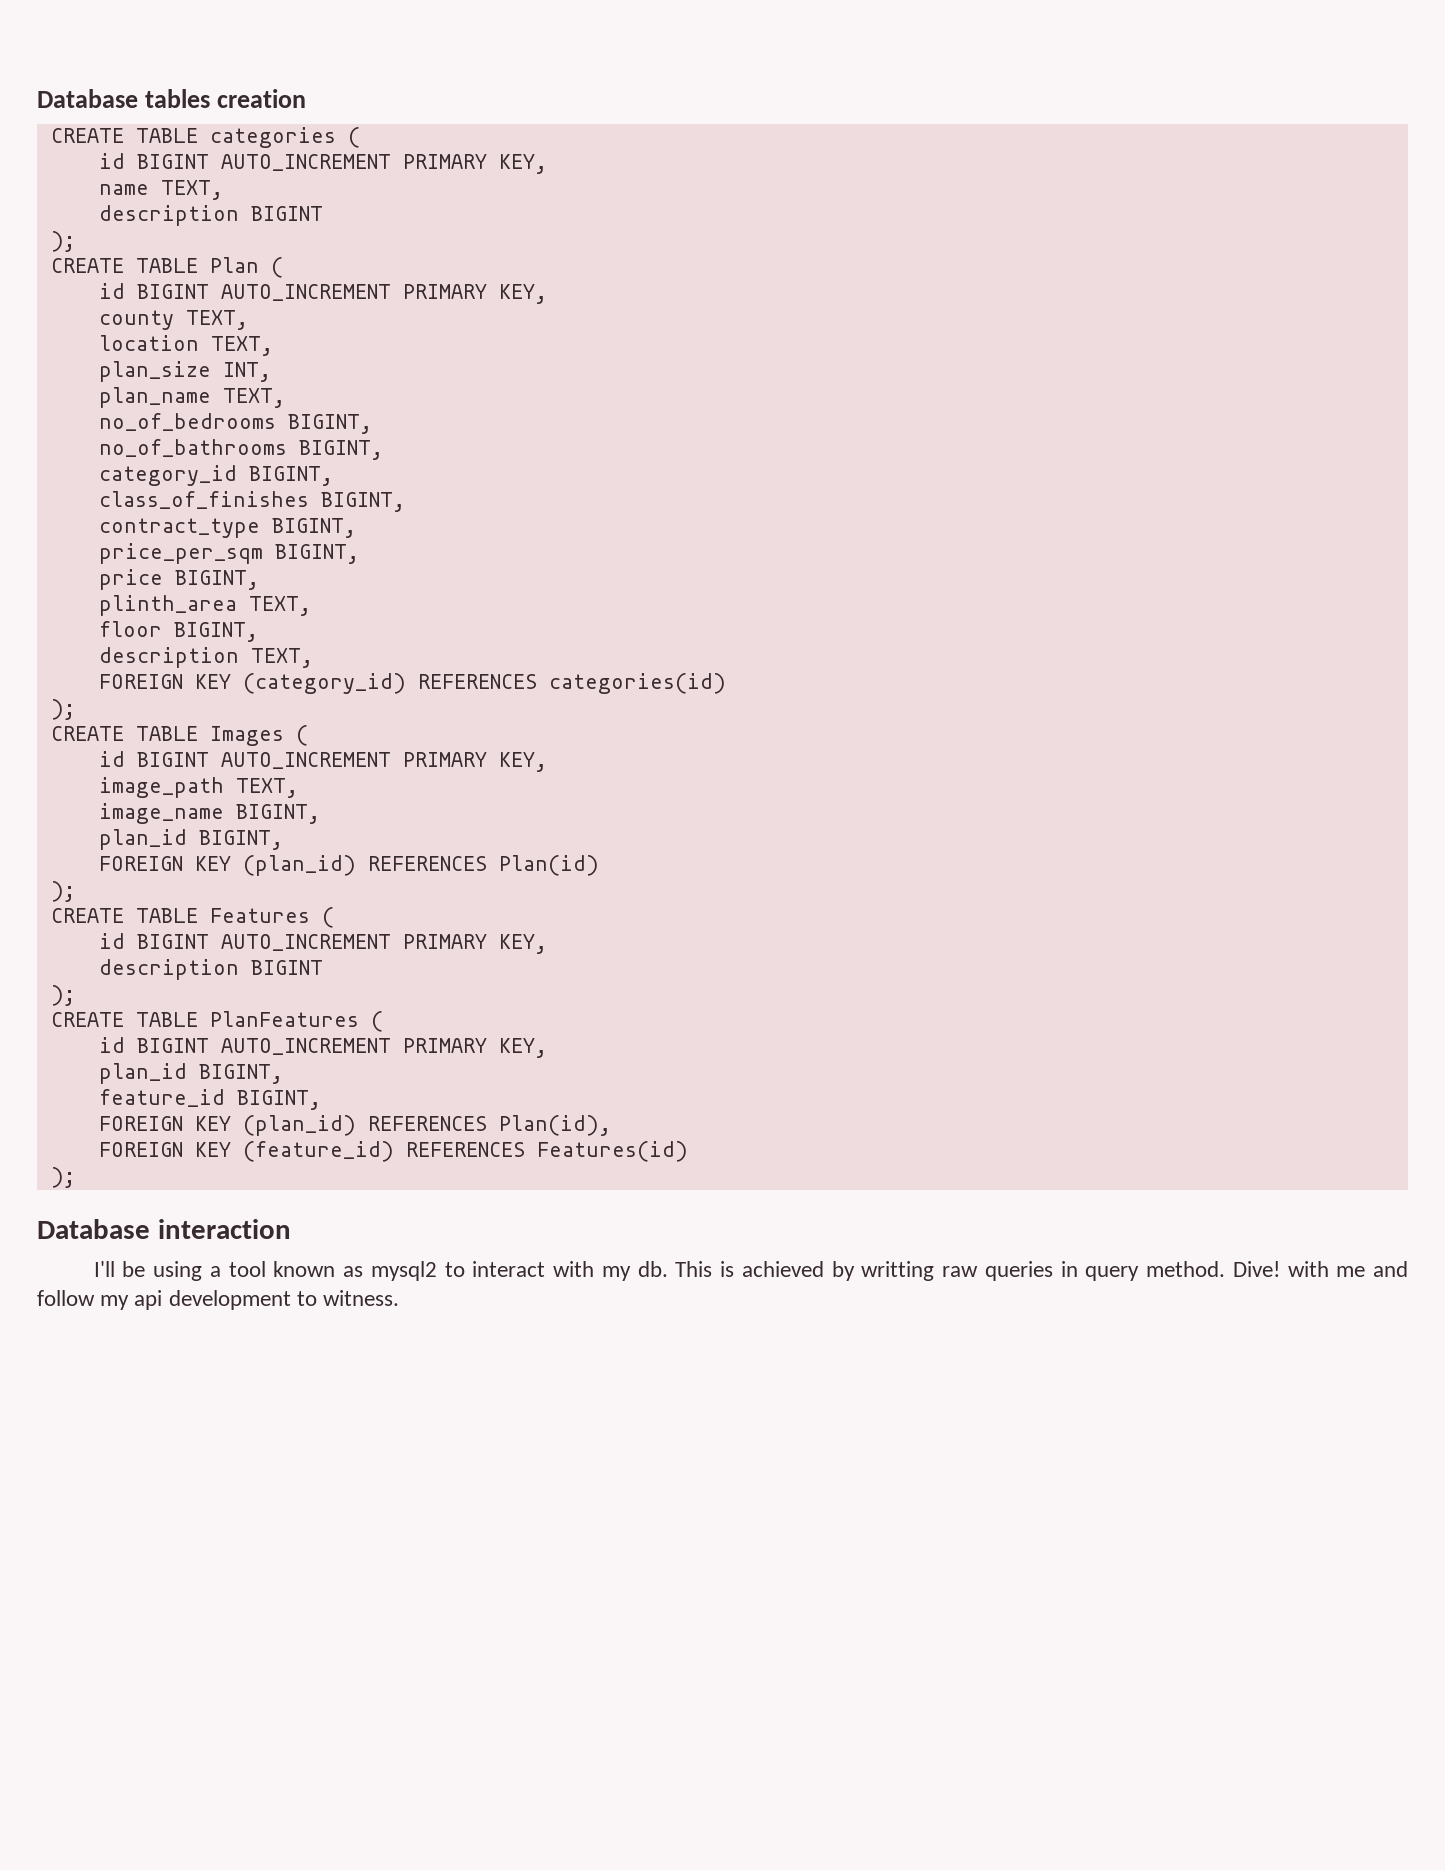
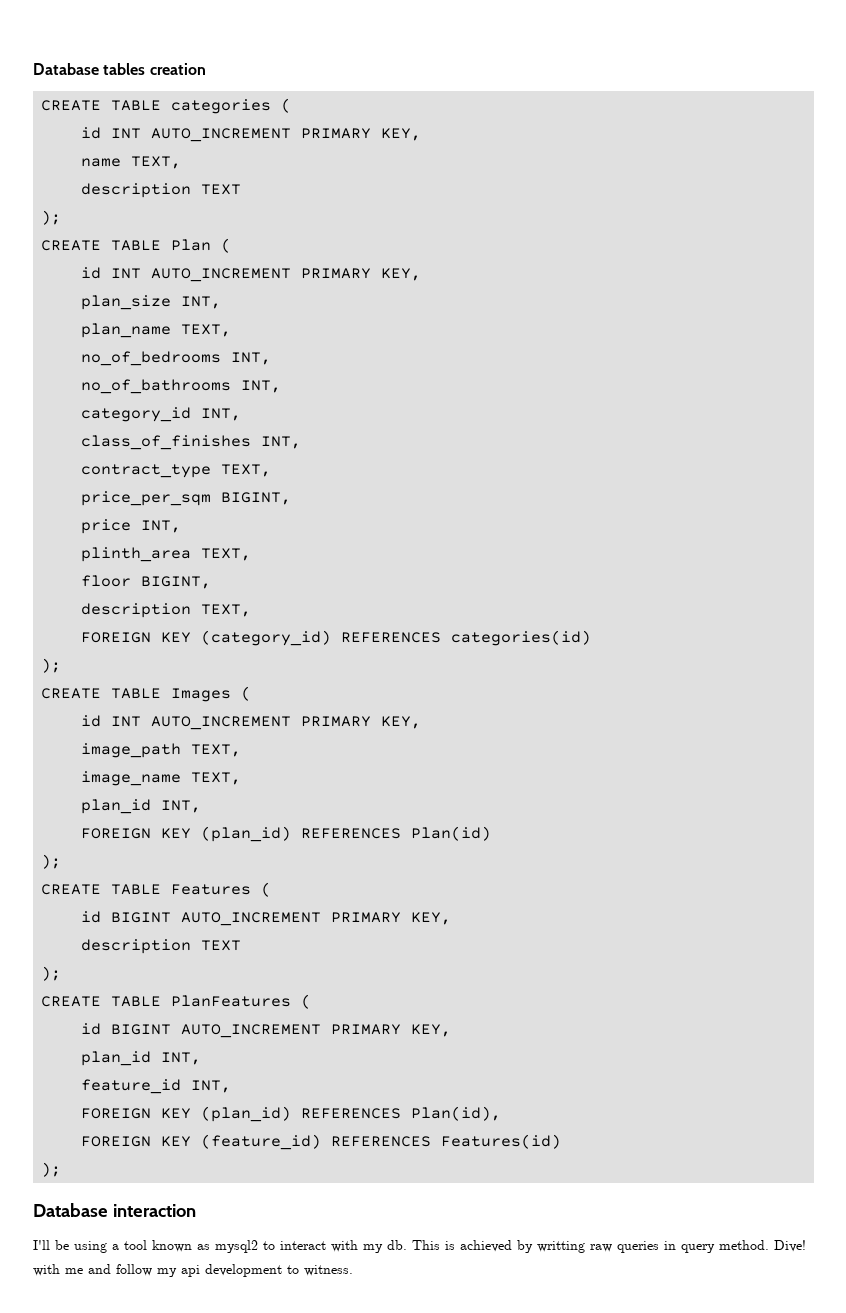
  CREATE TABLE categories (
- id BIGINT AUTO_INCREMENT PRIMARY KEY,
+ id INT AUTO_INCREMENT PRIMARY KEY,
  name TEXT,
- description BIGINT
+ description TEXT
  CREATE TABLE Plan (
- id BIGINT AUTO_INCREMENT PRIMARY KEY,
- county TEXT,
- location TEXT,
+ id INT AUTO_INCREMENT PRIMARY KEY,
- no_of_bedrooms BIGINT,
+ no_of_bedrooms INT,
- no_of_bathrooms BIGINT,
+ no_of_bathrooms INT,
- category_id BIGINT,
+ category_id INT,
- class_of_finishes BIGINT,
+ class_of_finishes INT,
- contract_type BIGINT,
+ contract_type TEXT,
- price BIGINT,
+ price INT,
  CREATE TABLE Images (
- id BIGINT AUTO_INCREMENT PRIMARY KEY,
+ id INT AUTO_INCREMENT PRIMARY KEY,
- image_name BIGINT,
- plan_id BIGINT,
+ image_name TEXT,
+ plan_id INT,
  CREATE TABLE Features (
  id BIGINT AUTO_INCREMENT PRIMARY KEY,
- description BIGINT
+ description TEXT
  CREATE TABLE PlanFeatures (
  id BIGINT AUTO_INCREMENT PRIMARY KEY,
- plan_id BIGINT,
+ plan_id INT,
- feature_id BIGINT,
+ feature_id INT,

